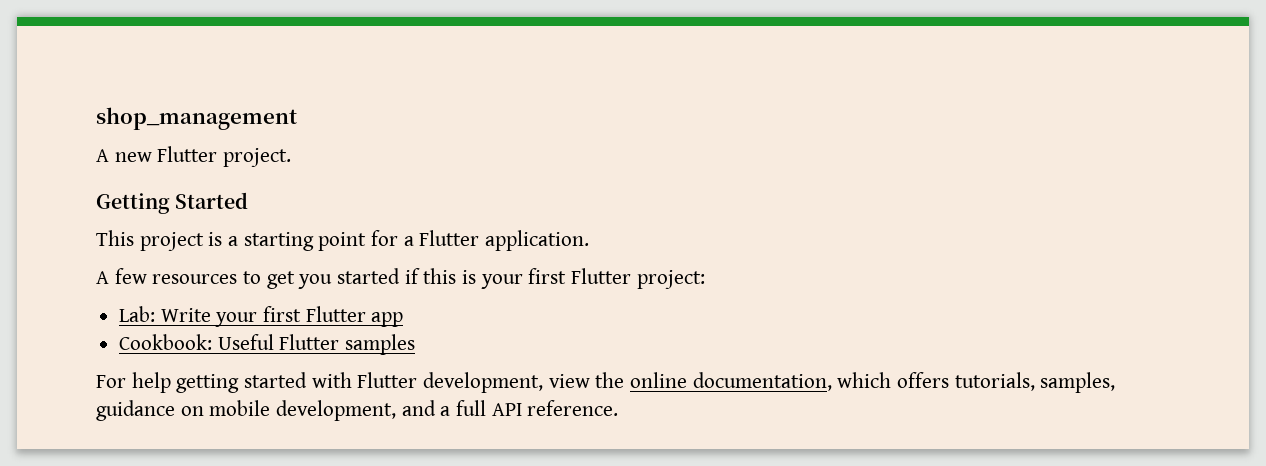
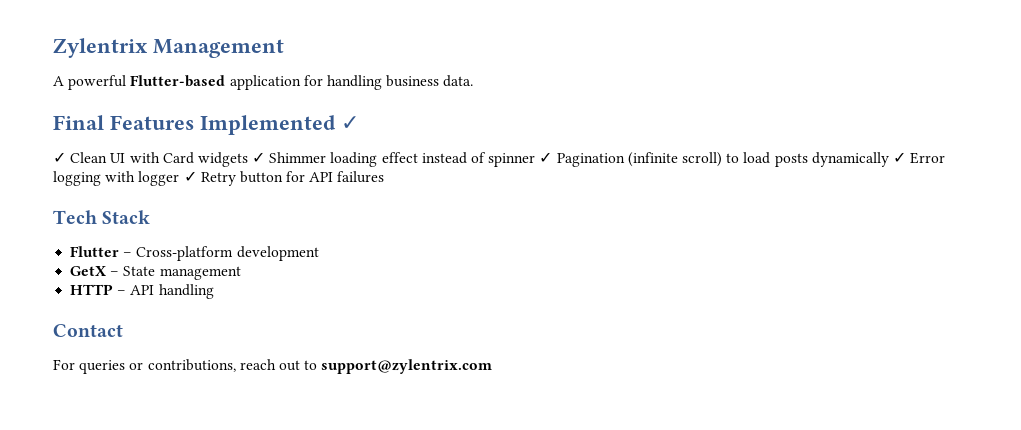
- shop_management
- A new Flutter project.
- Getting Started
- This project is a starting point for a Flutter application.
- A few resources to get you started if this is your first Flutter project:
- Lab: Write your first Flutter app
- Cookbook: Useful Flutter samples
- For help getting started with Flutter development, view the online documentation, which offers tutorials, samples, guidance on mobile development, and a full API reference.
+ Zylentrix Management
+ A powerful Flutter-based application for handling business data.
+ Final Features Implemented ✓
+ ✓ Clean UI with Card widgets ✓ Shimmer loading effect instead of spinner ✓ Pagination (infinite scroll) to load posts dynamically ✓ Error logging with logger ✓ Retry button for API failures
+ Tech Stack
+ Flutter – Cross-platform development
+ GetX – State management
+ HTTP – API handling
+ Contact
+ For queries or contributions, reach out to support@zylentrix.com

